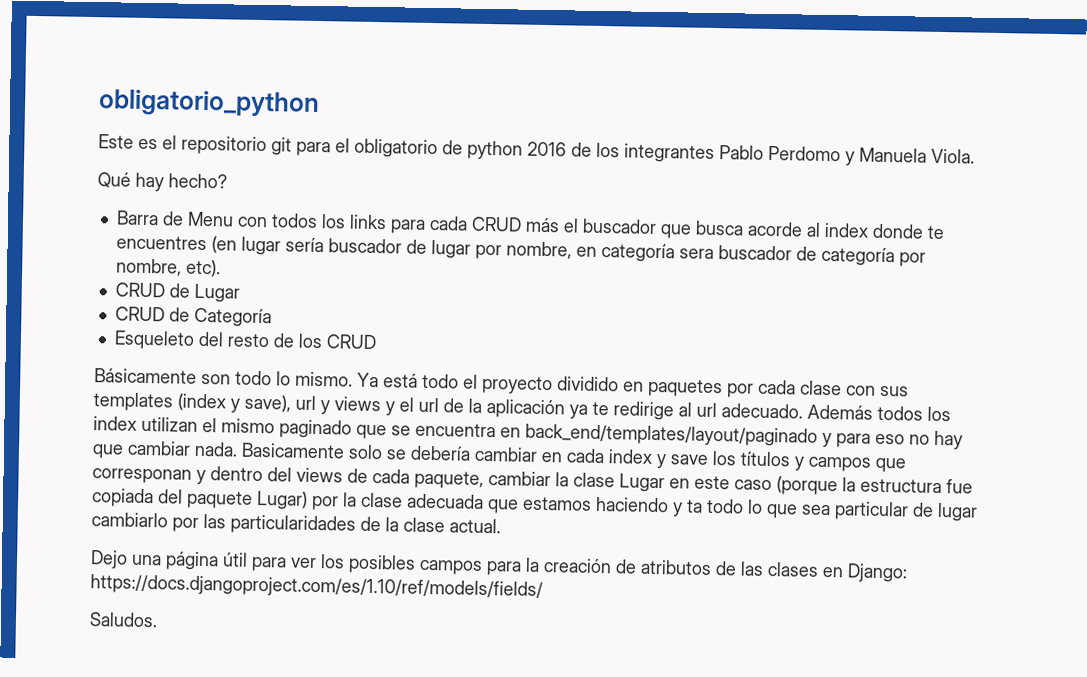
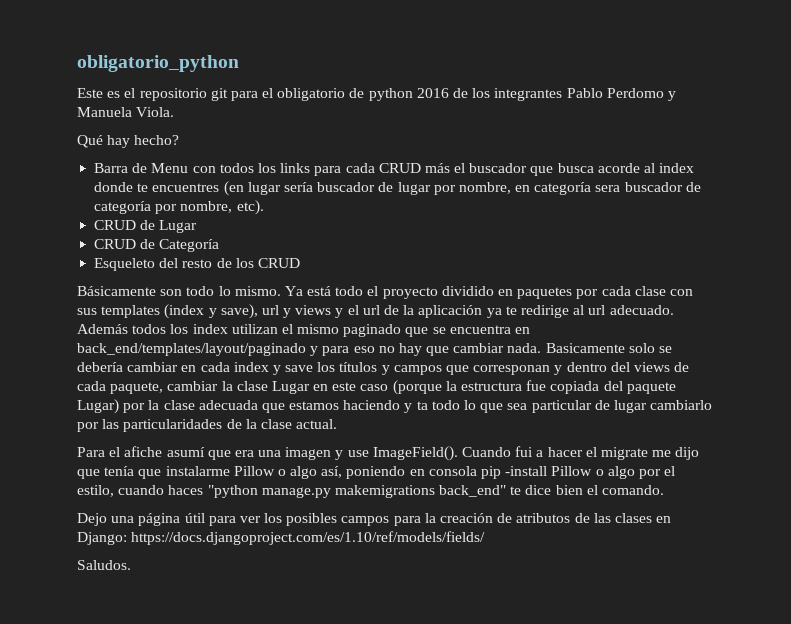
+ Para el afiche asumí que era una imagen y use ImageField(). Cuando fui a hacer el migrate me dijo que tenía que instalarme Pillow o algo así, poniendo en consola pip -install Pillow o algo por el estilo, cuando haces "python manage.py makemigrations back_end" te dice bien el comando.

